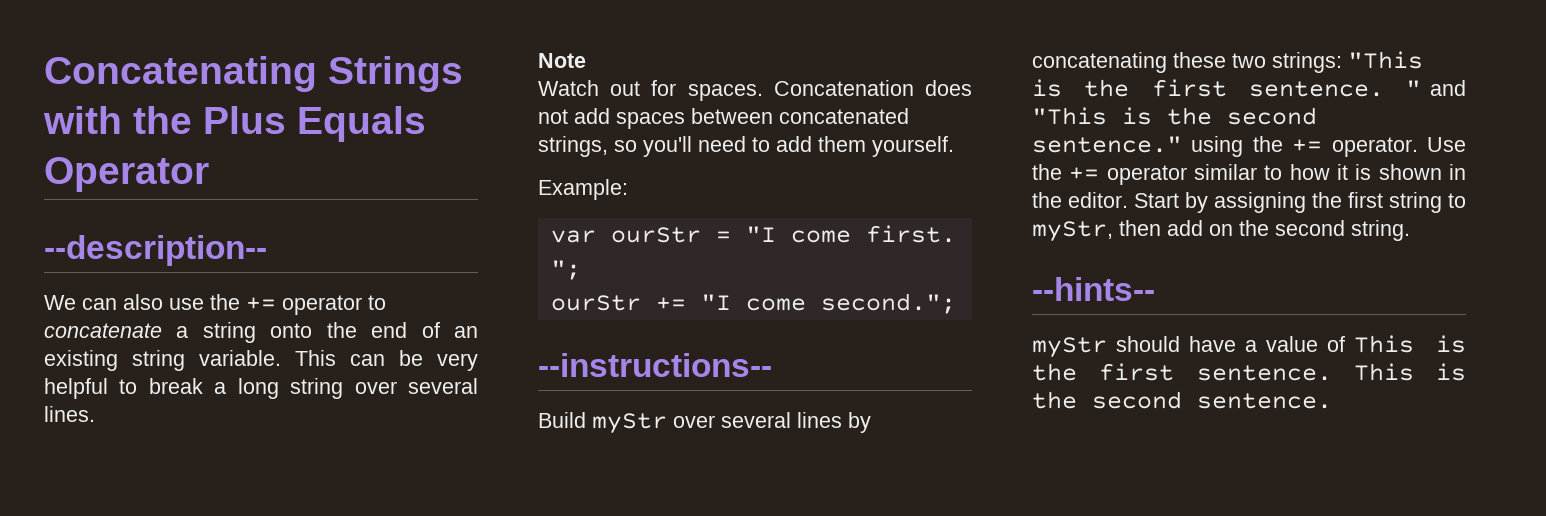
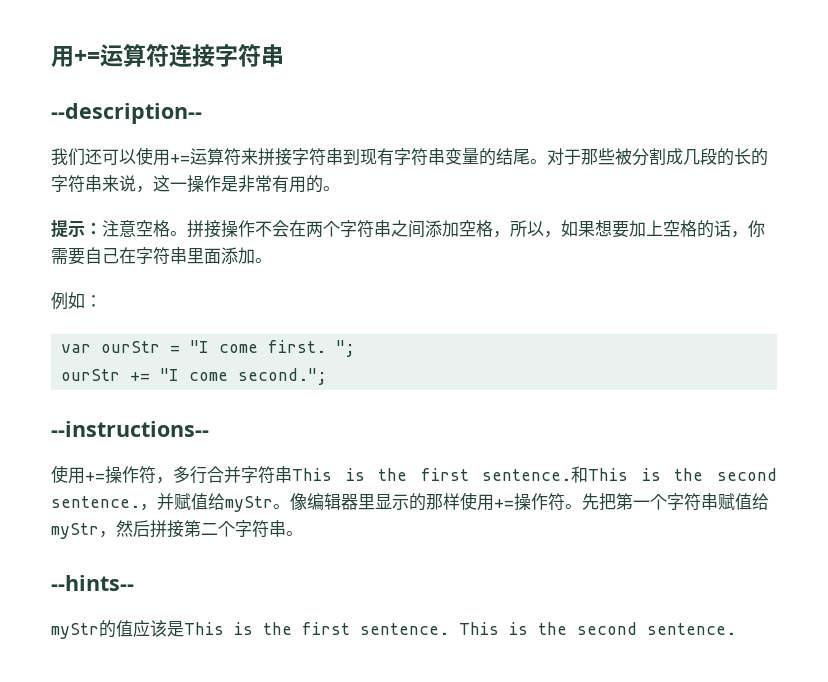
- Concatenating Strings with the Plus Equals Operator
+ 用+=运算符连接字符串
  --description--
- We can also use the += operator to concatenate a string onto the end of an existing string variable. This can be very helpful to break a long string over several lines.
- Note
- Watch out for spaces. Concatenation does not add spaces between concatenated strings, so you'll need to add them yourself.
- Example:
+ 我们还可以使用+=运算符来拼接字符串到现有字符串变量的结尾。对于那些被分割成几段的长的字符串来说，这一操作是非常有用的。
+ 提示：注意空格。拼接操作不会在两个字符串之间添加空格，所以，如果想要加上空格的话，你需要自己在字符串里面添加。
+ 例如：
- Build myStr over several lines by concatenating these two strings: "This is the first sentence. " and "This is the second sentence." using the += operator. Use the += operator similar to how it is shown in the editor. Start by assigning the first string to myStr, then add on the second string.
+ 使用+=操作符，多行合并字符串This is the first sentence.和This is the second sentence.，并赋值给myStr。像编辑器里显示的那样使用+=操作符。先把第一个字符串赋值给myStr，然后拼接第二个字符串。
  --hints--
- myStr should have a value of This is the first sentence.
+ myStr的值应该是This is the first sentence.

